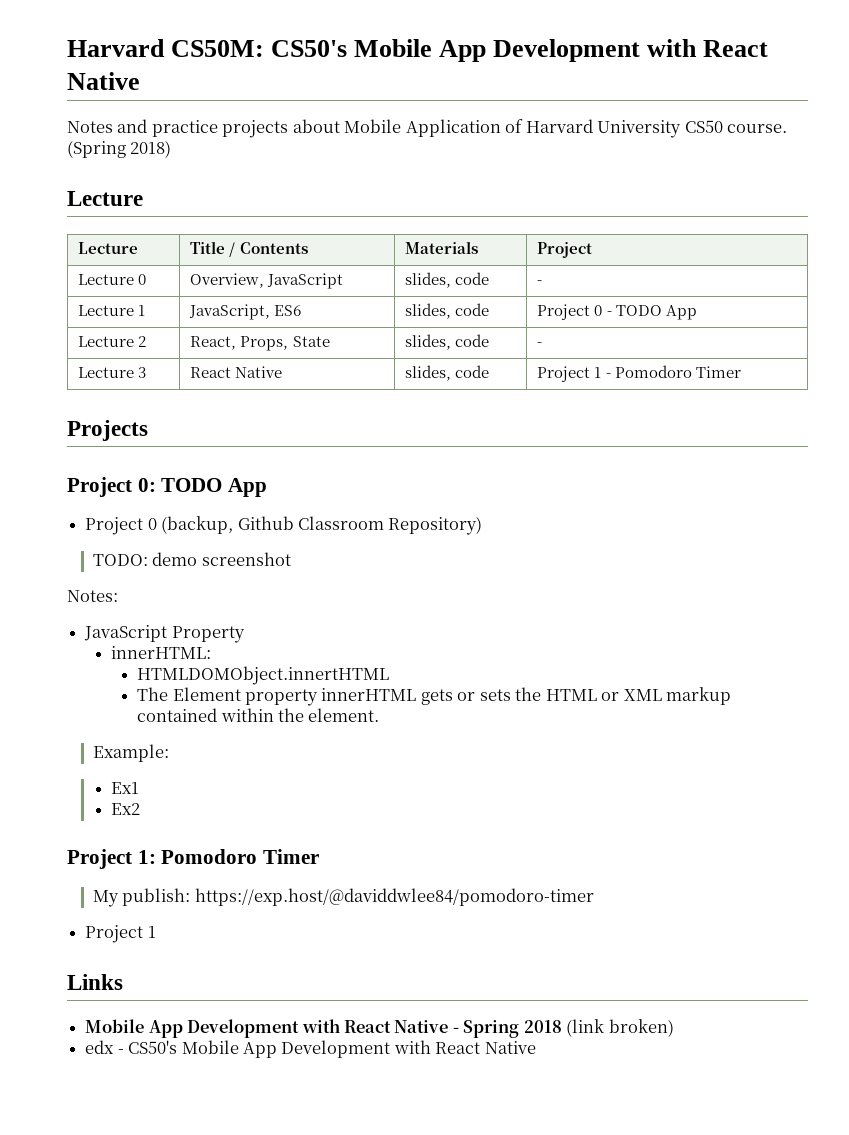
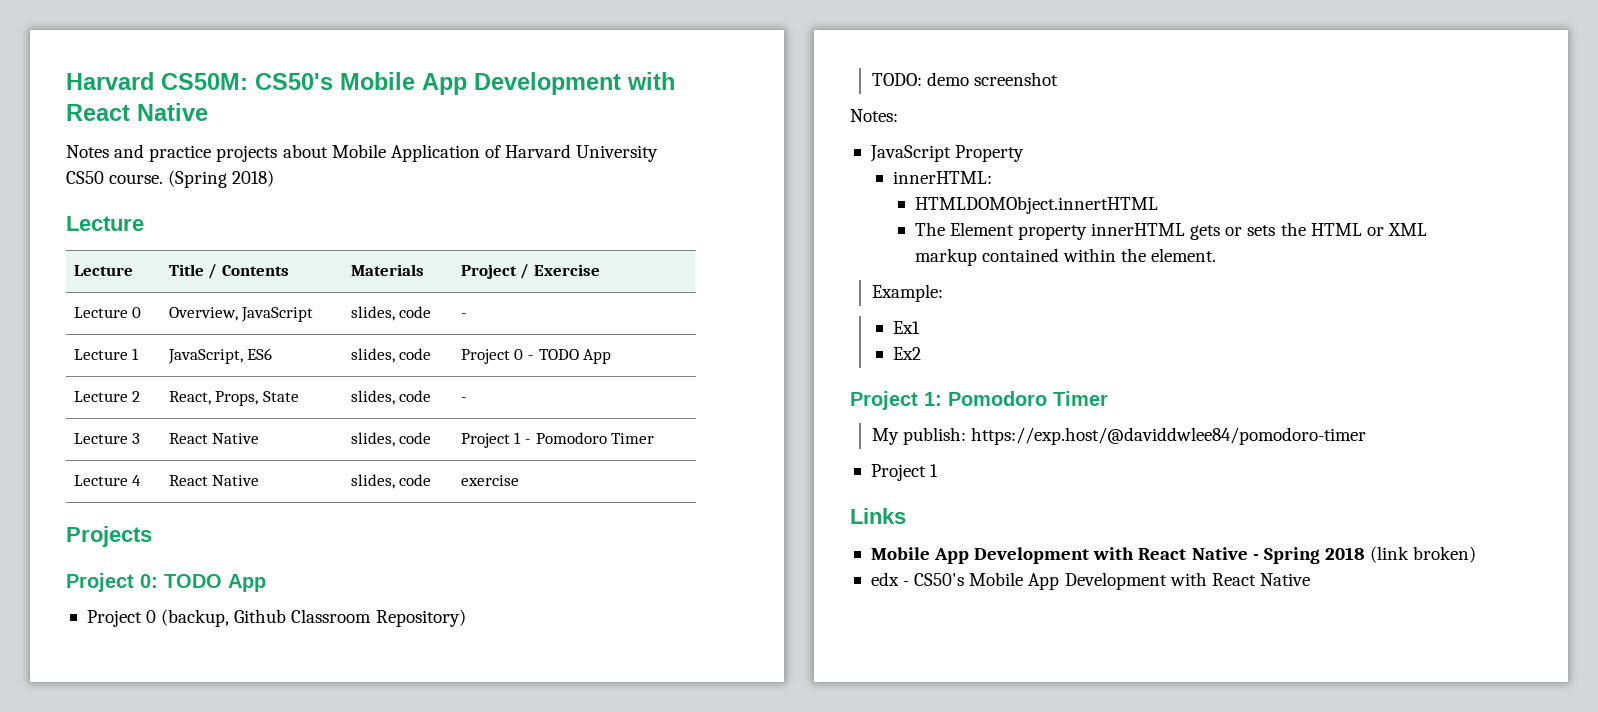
- Lecture | Title / Contents | Materials | Project
+ Lecture | Title / Contents | Materials | Project / Exercise
+ Lecture 4 | React Native | slides, code | exercise

